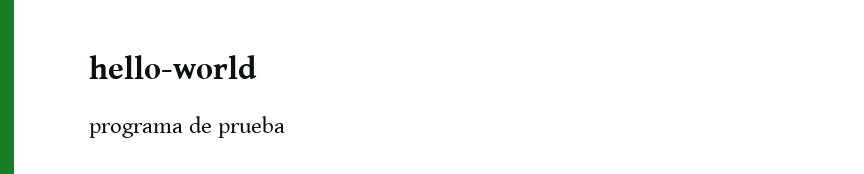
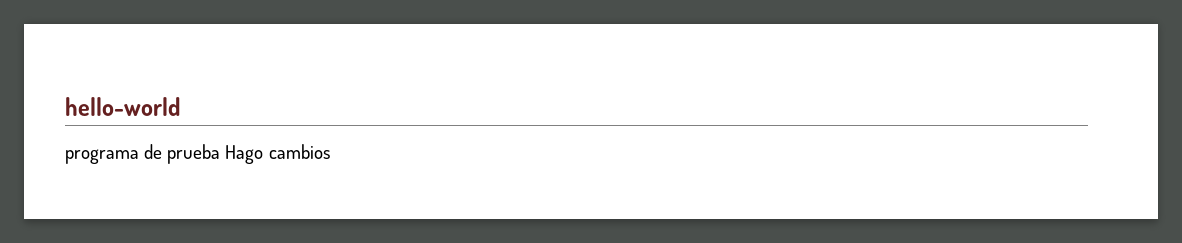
- programa de prueba
+ programa de prueba Hago cambios

